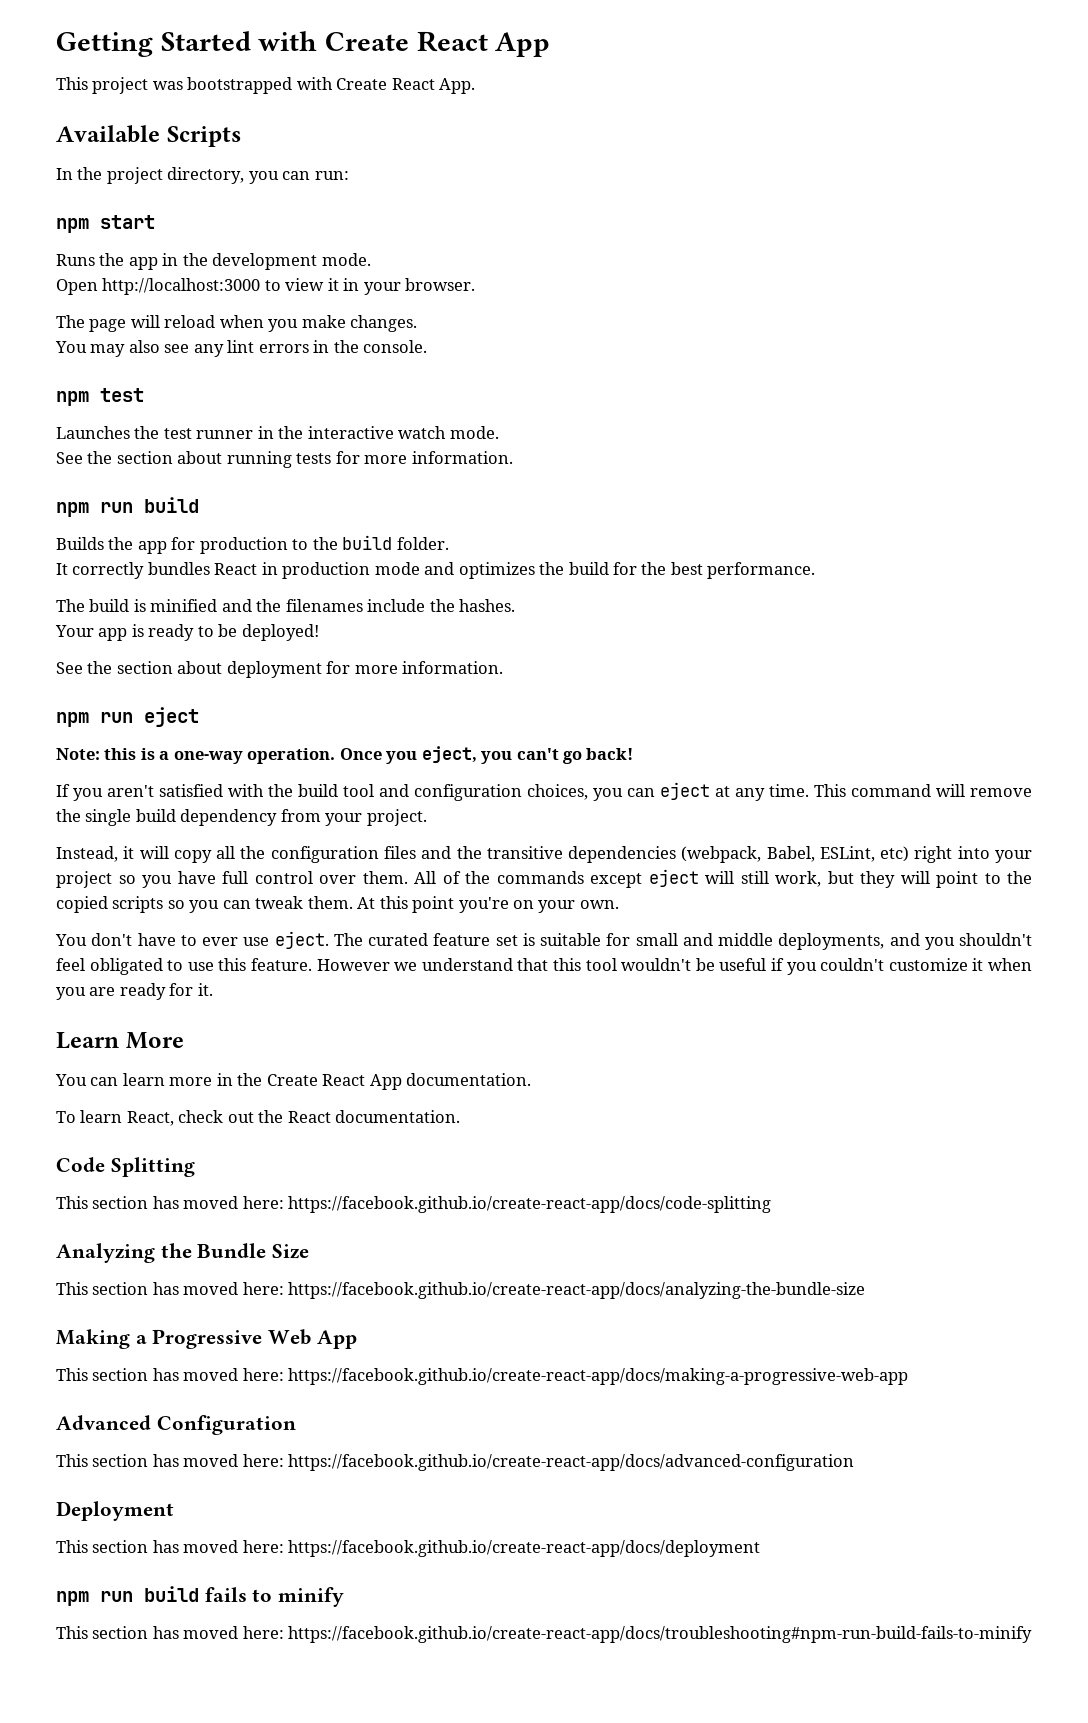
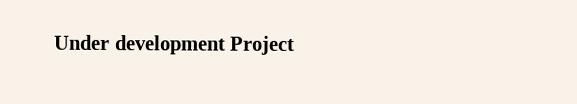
- Getting Started with Create React App
- This project was bootstrapped with Create React App.
- Available Scripts
- In the project directory, you can run:
- npm start
- Runs the app in the development mode.
- Open http://localhost:3000 to view it in your browser.
- The page will reload when you make changes.
- You may also see any lint errors in the console.
- npm test
- Launches the test runner in the interactive watch mode.
- See the section about running tests for more information.
- npm run build
- Builds the app for production to the build folder.
- It correctly bundles React in production mode and optimizes the build for the best performance.
- The build is minified and the filenames include the hashes.
- Your app is ready to be deployed!
- See the section about deployment for more information.
- npm run eject
- Note: this is a one-way operation. Once you eject, you can't go back!
- If you aren't satisfied with the build tool and configuration choices, you can eject at any time. This command will remove the single build dependency from your project.
- Instead, it will copy all the configuration files and the transitive dependencies (webpack, Babel, ESLint, etc) right into your project so you have full control over them. All of the commands except eject will still work, but they will point to the copied scripts so you can tweak them. At this point you're on your own.
- You don't have to ever use eject. The curated feature set is suitable for small and middle deployments, and you shouldn't feel obligated to use this feature. However we understand that this tool wouldn't be useful if you couldn't customize it when you are ready for it.
- Learn More
- You can learn more in the Create React App documentation.
- To learn React, check out the React documentation.
- Code Splitting
- This section has moved here: https://facebook.github.io/create-react-app/docs/code-splitting
- Analyzing the Bundle Size
- This section has moved here: https://facebook.github.io/create-react-app/docs/analyzing-the-bundle-size
- Making a Progressive Web App
- This section has moved here: https://facebook.github.io/create-react-app/docs/making-a-progressive-web-app
- Advanced Configuration
- This section has moved here: https://facebook.github.io/create-react-app/docs/advanced-configuration
- Deployment
- This section has moved here: https://facebook.github.io/create-react-app/docs/deployment
- npm run build fails to minify
- This section has moved here: https://facebook.github.io/create-react-app/docs/troubleshooting#npm-run-build-fails-to-minify
+ Under development Project

